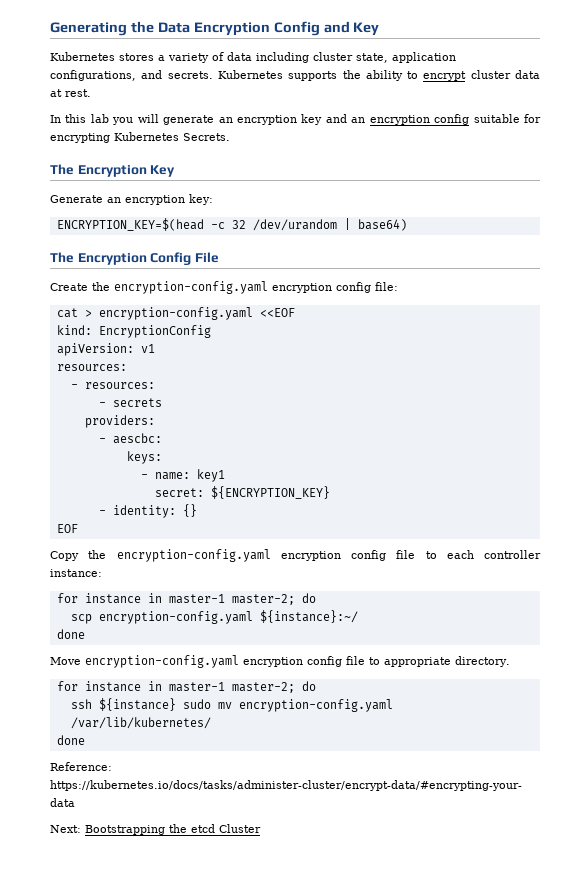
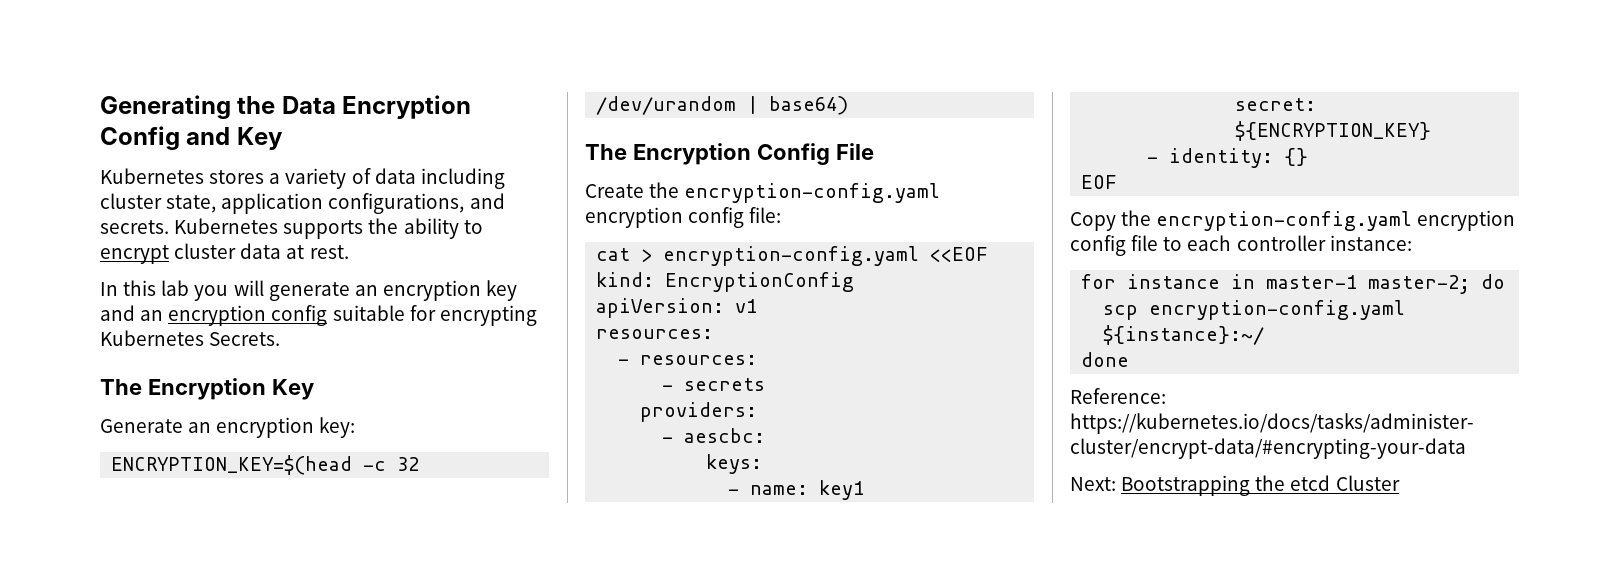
- Move encryption-config.yaml encryption config file to appropriate directory.
- for instance in master-1 master-2; do
- ssh ${instance} sudo mv encryption-config.yaml /var/lib/kubernetes/
- done

